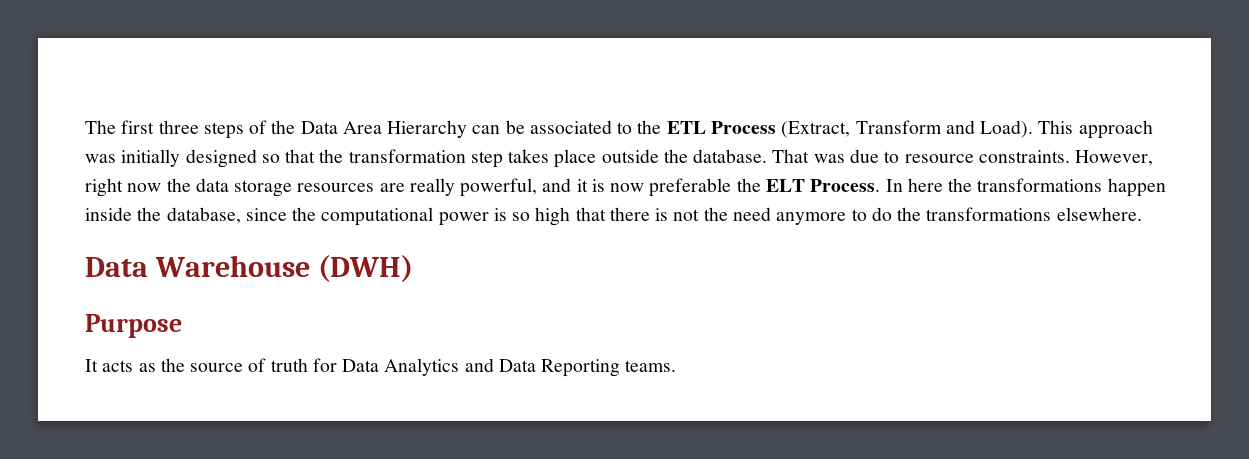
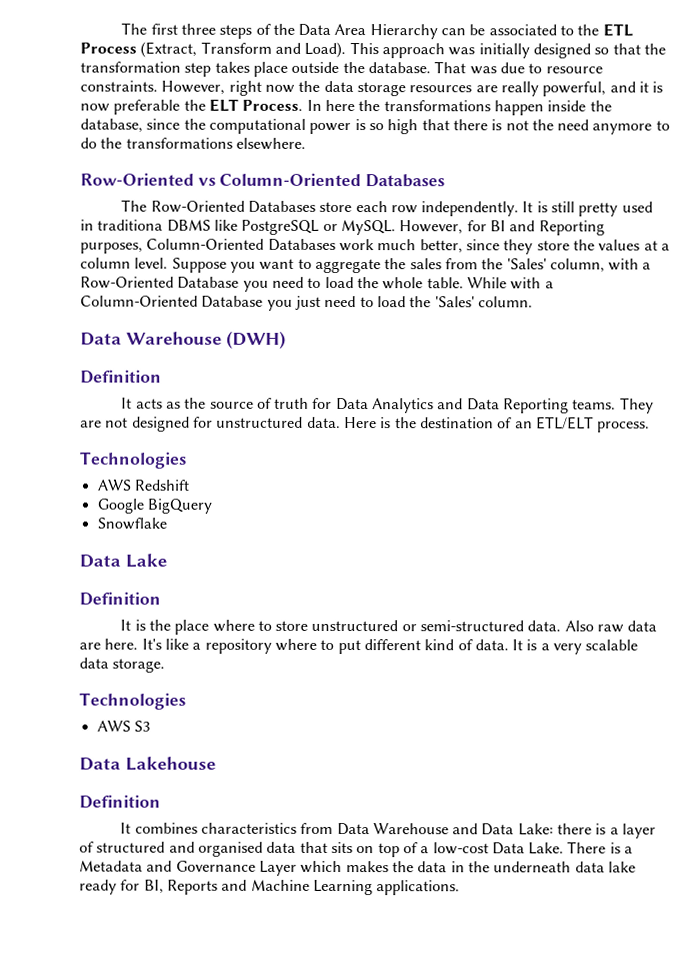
+ Row-Oriented vs Column-Oriented Databases
+ The Row-Oriented Databases store each row independently. It is still pretty used in traditiona DBMS like PostgreSQL or MySQL. However, for BI and Reporting purposes, Column-Oriented Databases work much better, since they store the values at a column level. Suppose you want to aggregate the sales from the 'Sales' column, with a Row-Oriented Database you need to load the whole table. While with a Column-Oriented Database you just need to load the 'Sales' column.
  Data Warehouse (DWH)
- Purpose
+ Definition
+ They are not designed for unstructured data. Here is the destination of an ETL/ELT process.
+ Technologies
+ AWS Redshift
+ Google BigQuery
+ Snowflake
+ Data Lake
+ Definition
+ It is the place where to store unstructured or semi-structured data. Also raw data are here. It's like a repository where to put different kind of data. It is a very scalable data storage.
+ Technologies
+ AWS S3
+ Data Lakehouse
+ Definition
+ It combines characteristics from Data Warehouse and Data Lake: there is a layer of structured and organised data that sits on top of a low-cost Data Lake. There is a Metadata and Governance Layer which makes the data in the underneath data lake ready for BI, Reports and Machine Learning applications.

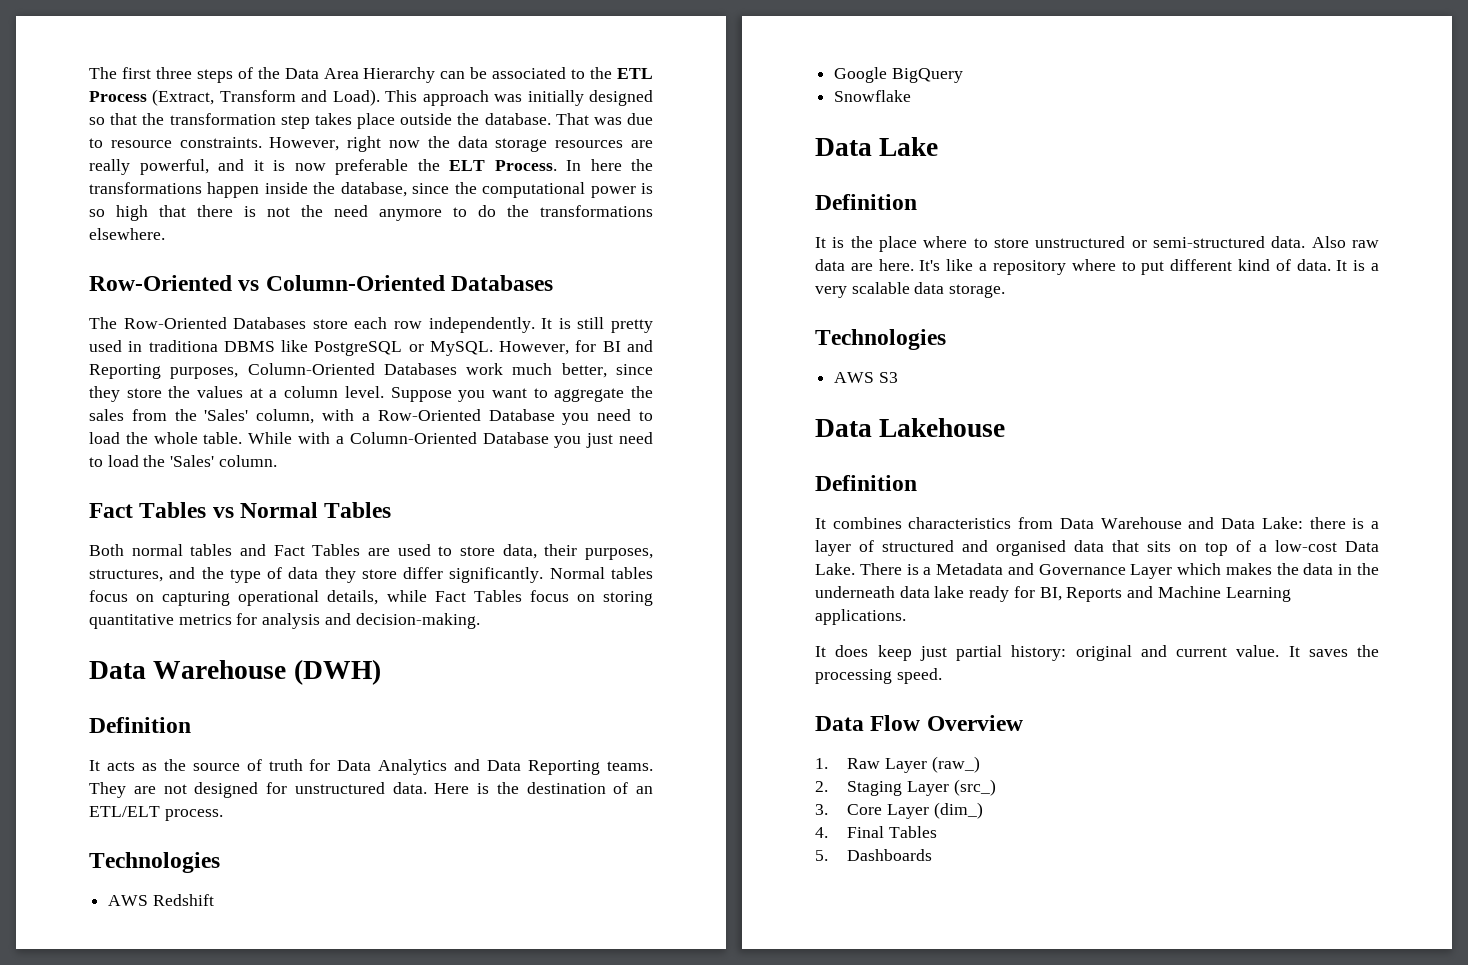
+ Fact Tables vs Normal Tables
+ Both normal tables and Fact Tables are used to store data, their purposes, structures, and the type of data they store differ significantly. Normal tables focus on capturing operational details, while Fact Tables focus on storing quantitative metrics for analysis and decision-making.
+ It does keep just partial history: original and current value. It saves the processing speed.
+ Data Flow Overview
+ 1. Raw Layer (raw_)
+ 2. Staging Layer (src_)
+ 3. Core Layer (dim_)
+ 4. Final Tables
+ 5. Dashboards

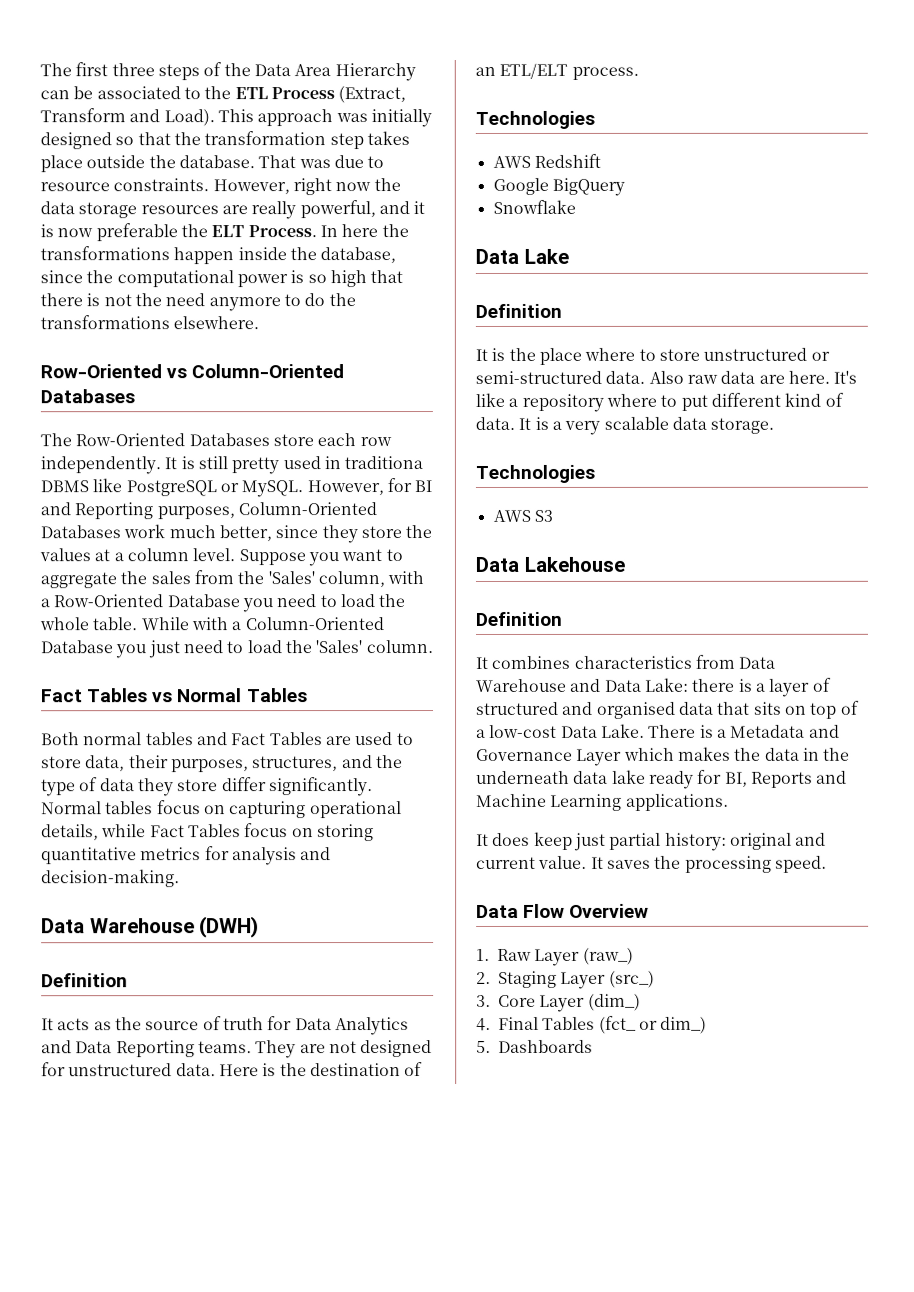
- 4. Final Tables
+ 4. Final Tables (fct_ or dim_)

